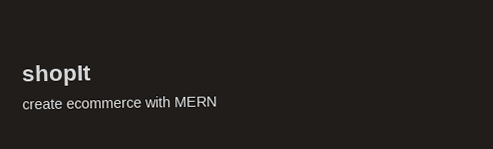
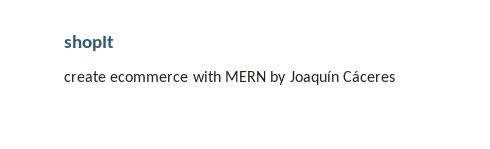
- create ecommerce with MERN
+ create ecommerce with MERN by Joaquín Cáceres

